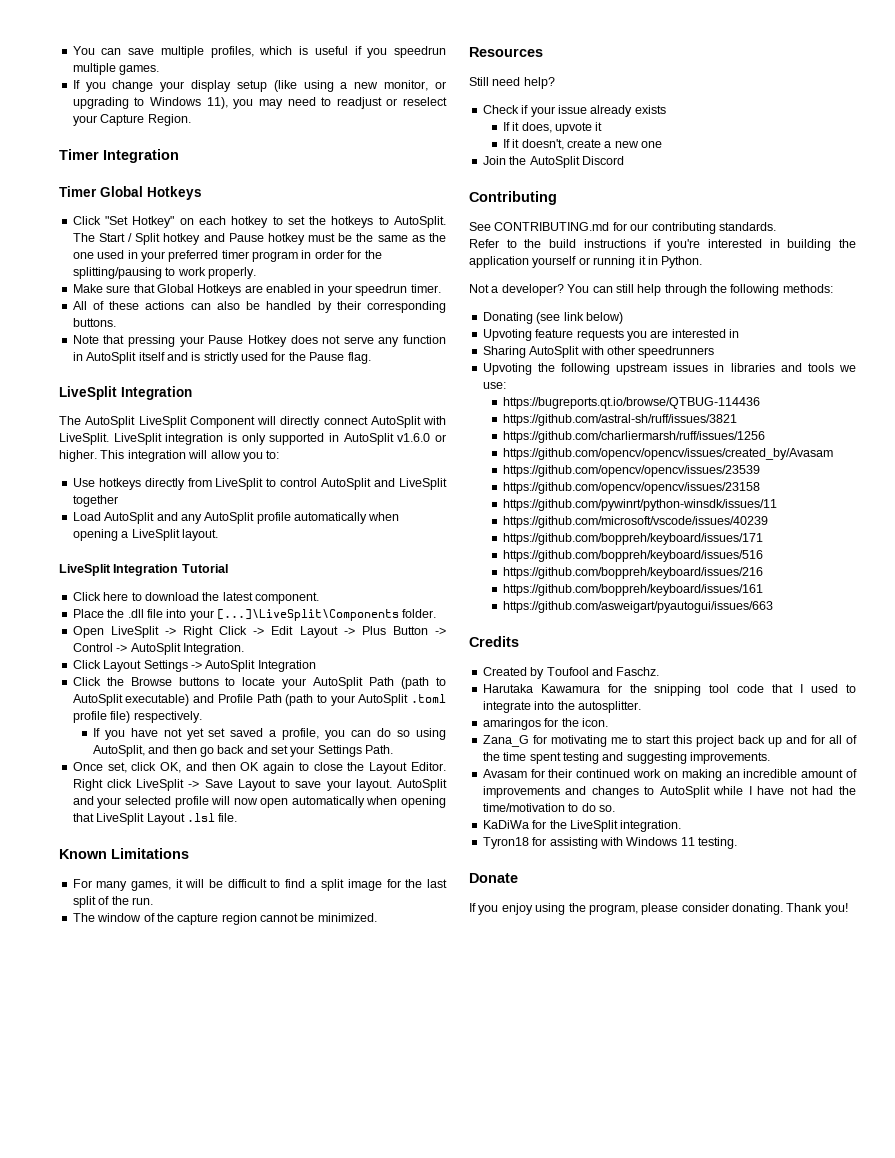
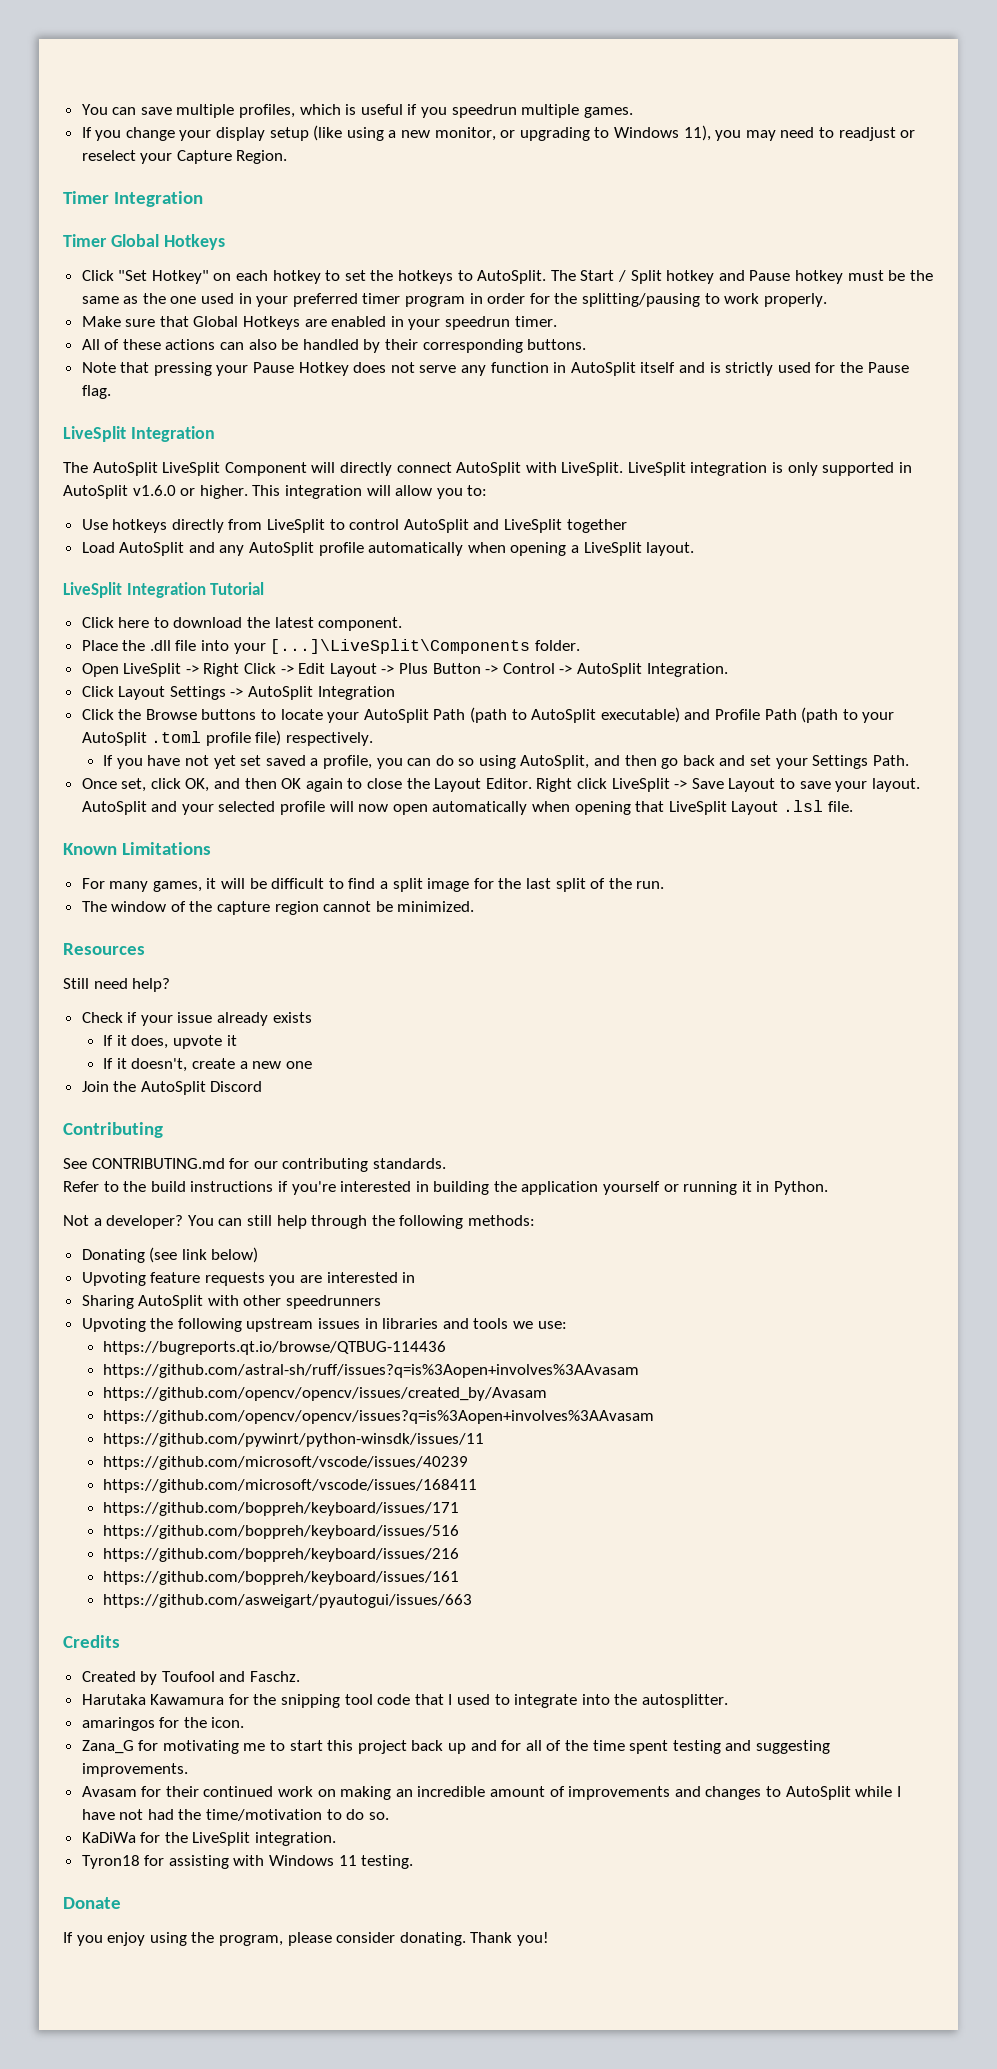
- https://github.com/astral-sh/ruff/issues/3821
- https://github.com/charliermarsh/ruff/issues/1256
+ https://github.com/astral-sh/ruff/issues?q=is%3Aopen+involves%3AAvasam
- https://github.com/opencv/opencv/issues/23539
- https://github.com/opencv/opencv/issues/23158
+ https://github.com/opencv/opencv/issues?q=is%3Aopen+involves%3AAvasam
+ https://github.com/microsoft/vscode/issues/168411

